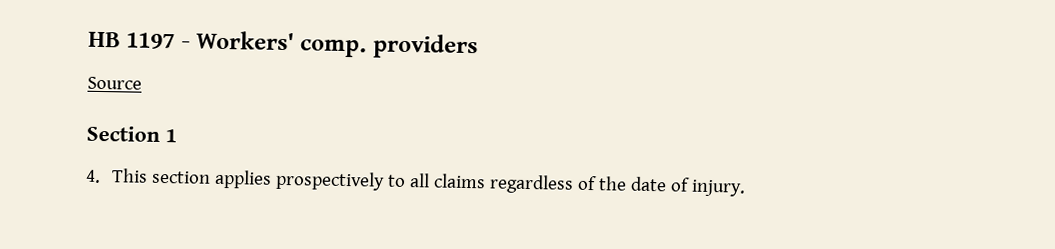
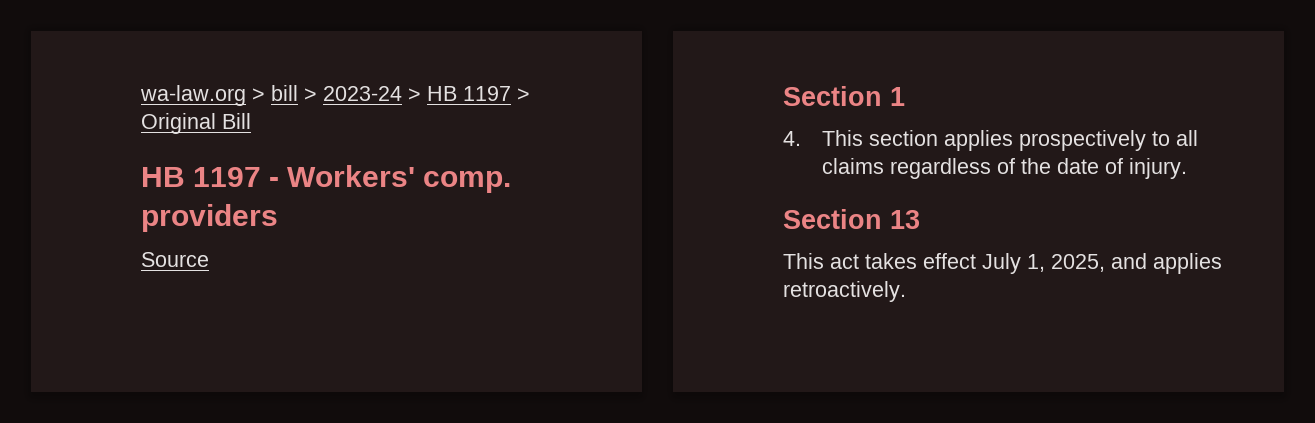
+ wa-law.org > bill > 2023-24 > HB 1197 > Original Bill
+ Section 13
+ This act takes effect July 1, 2025, and applies retroactively.

